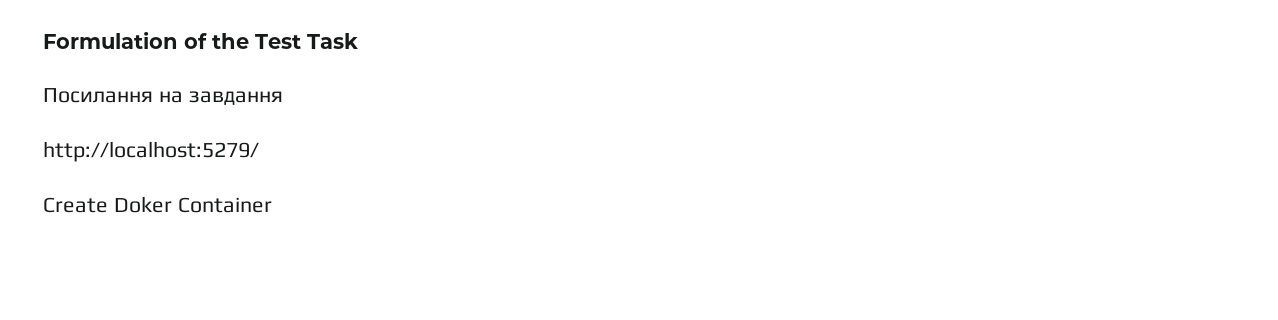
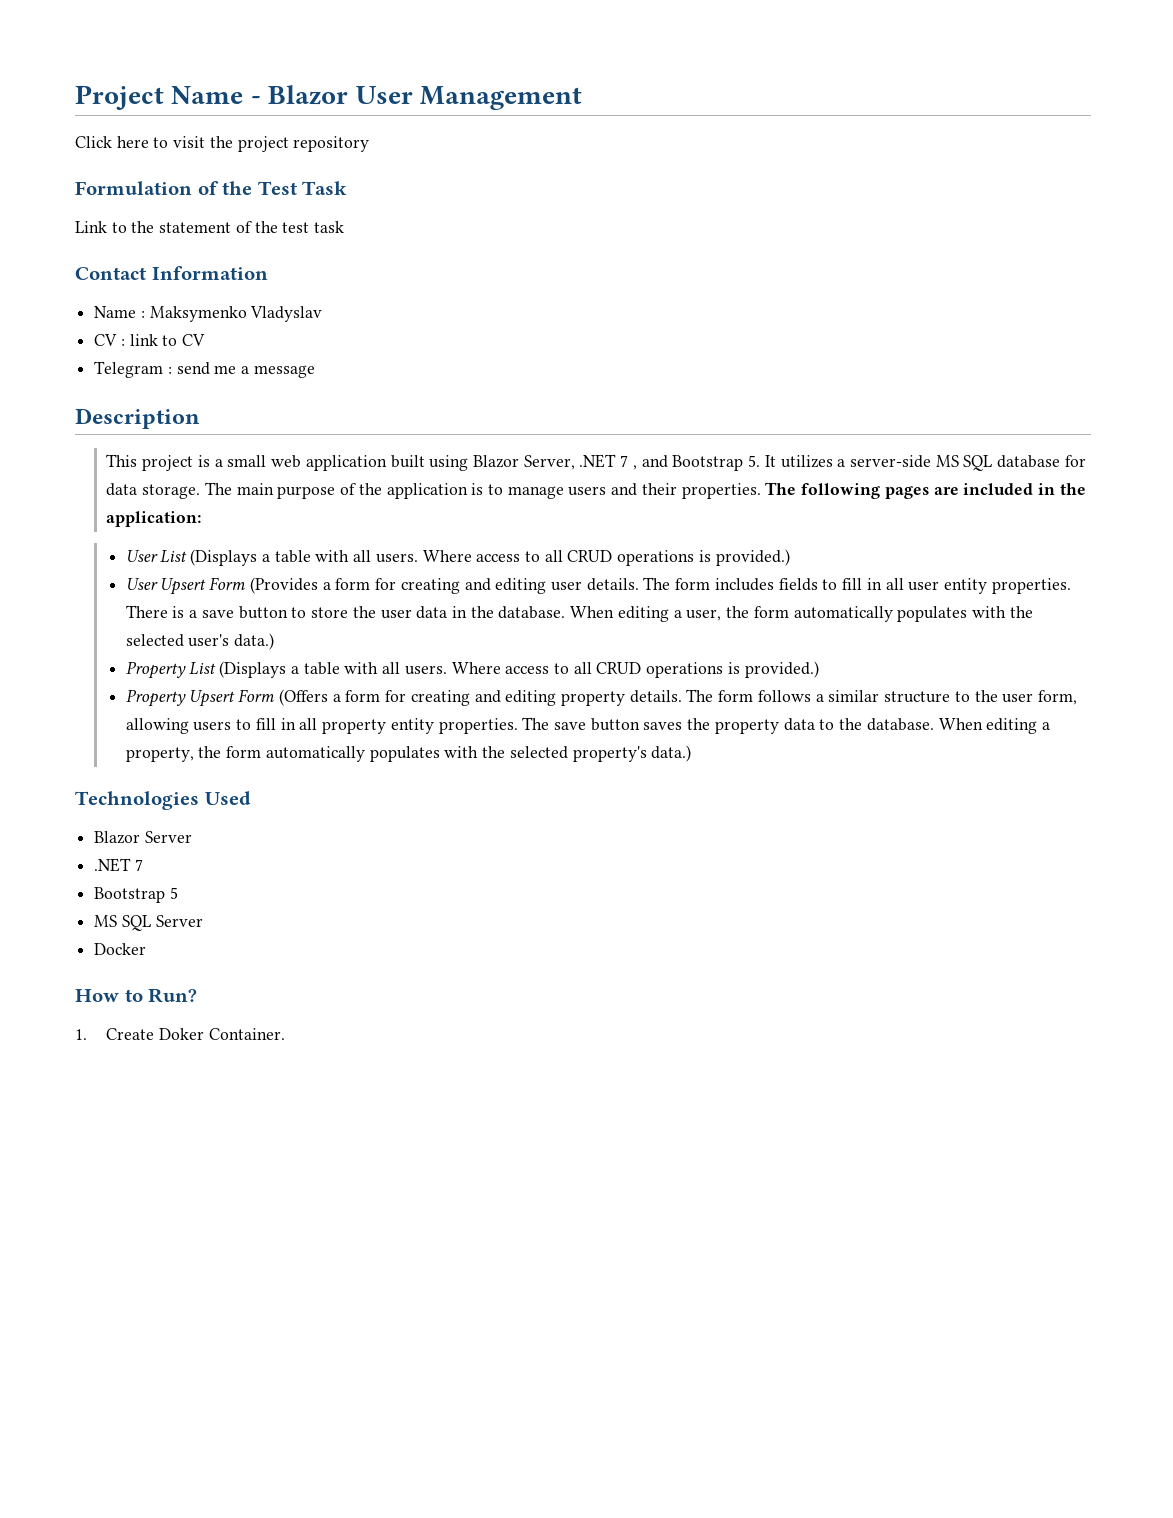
+ Project Name - Blazor User Management
+ Click here to visit the project repository
- Посилання на завдання
- http://localhost:5279/
- Create Doker Container
+ Link to the statement of the test task
+ Contact Information
+ Name : Maksymenko Vladyslav
+ CV : link to CV
+ Telegram : send me a message
+ Description
+ This project is a small web application built using Blazor Server, .NET 7 , and Bootstrap 5. It utilizes a server-side MS SQL database for data storage. The main purpose of the application is to manage users and their properties. The following pages are included in the application:
+ User List (Displays a table with all users. Where access to all CRUD operations is provided.)
+ User Upsert Form (Provides a form for creating and editing user details. The form includes fields to fill in all user entity properties. There is a save button to store the user data in the database. When editing a user, the form automatically populates with the selected user's data.)
+ Property List (Displays a table with all users. Where access to all CRUD operations is provided.)
+ Property Upsert Form (Offers a form for creating and editing property details. The form follows a similar structure to the user form, allowing users to fill in all property entity properties. The save button saves the property data to the database. When editing a property, the form automatically populates with the selected property's data.)
+ Technologies Used
+ Blazor Server
+ .NET 7
+ Bootstrap 5
+ MS SQL Server
+ Docker
+ How to Run?
+ 1. Create Doker Container.

